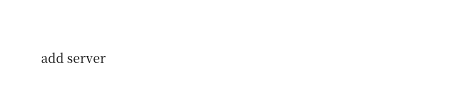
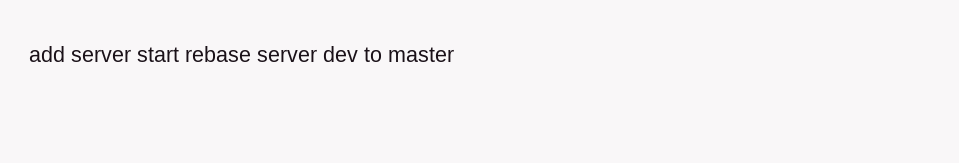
- add server
+ add server start rebase server dev to master

